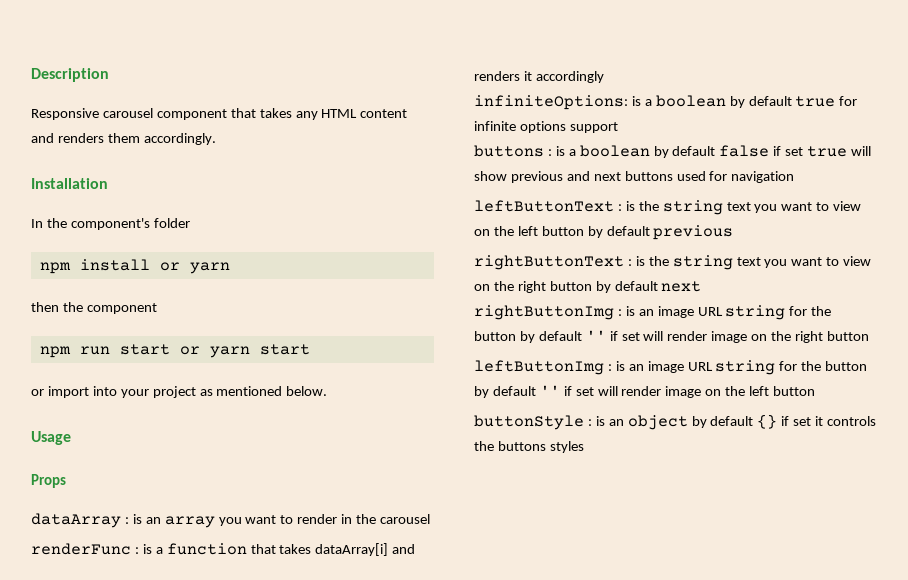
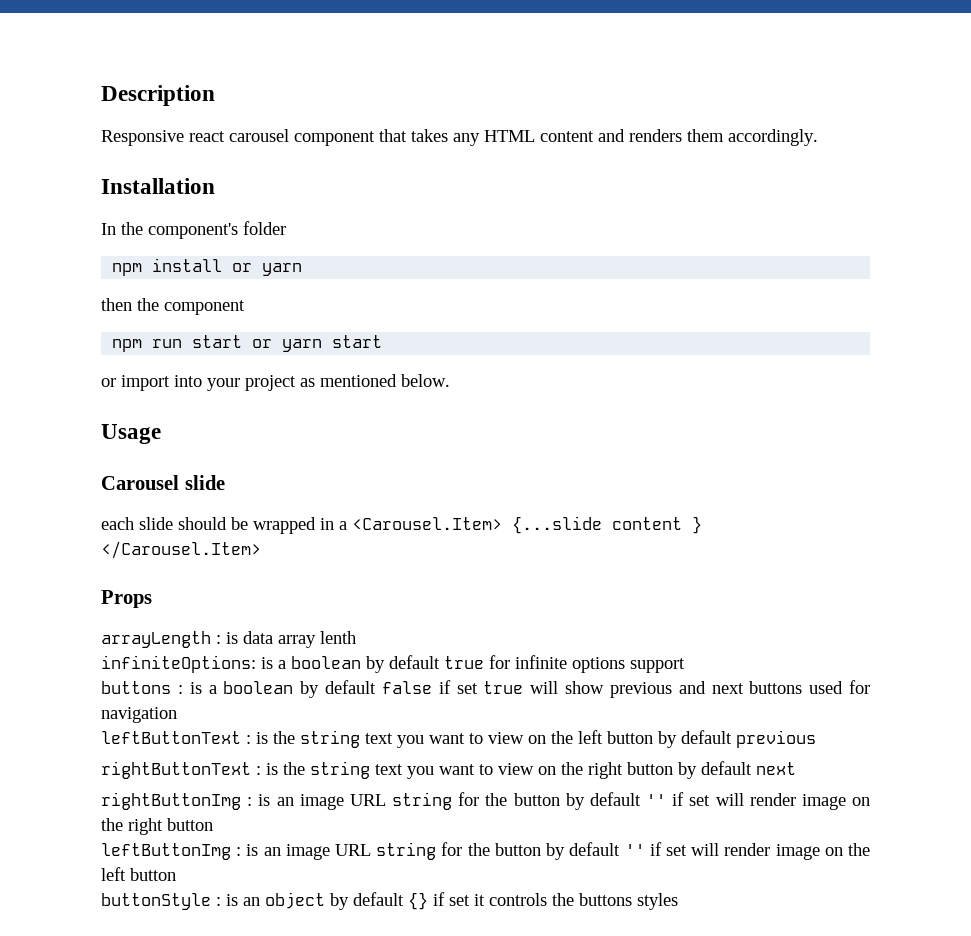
- Responsive carousel component that takes any HTML content and renders them accordingly.
+ Responsive react carousel component that takes any HTML content and renders them accordingly.
+ Carousel slide
+ each slide should be wrapped in a <Carousel.Item> {...slide content } </Carousel.Item>
- dataArray : is an array you want to render in the carousel
- renderFunc : is a function that takes dataArray[i] and renders it accordingly
+ arrayLength : is data array lenth

